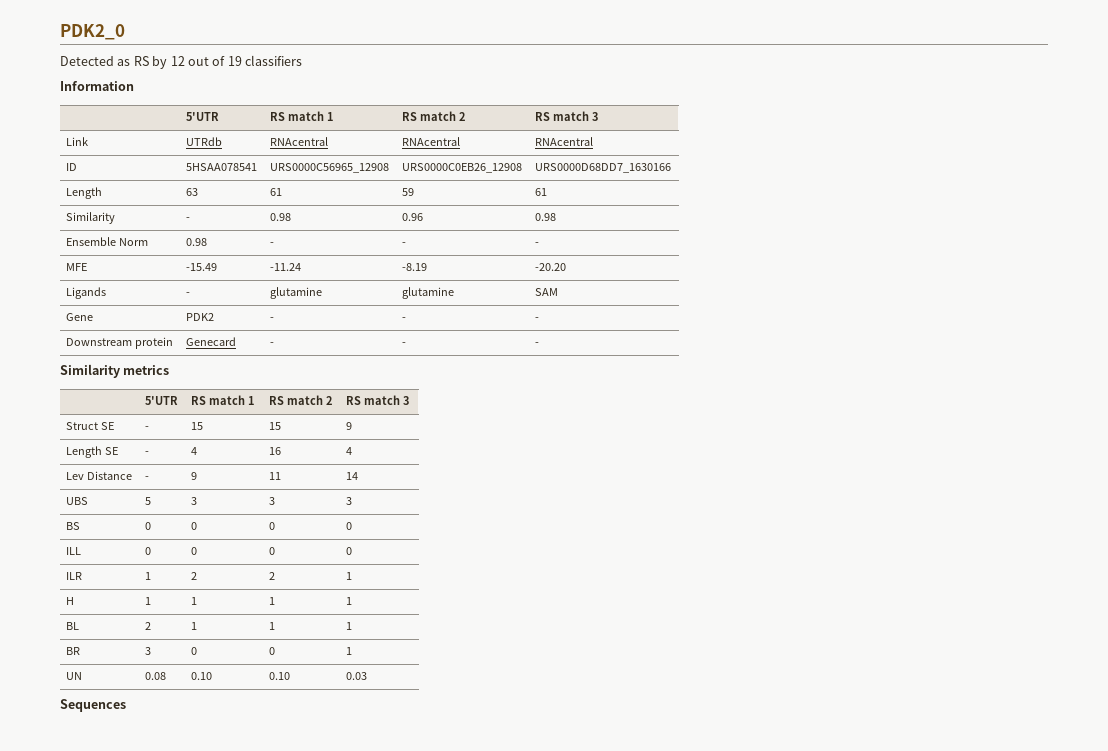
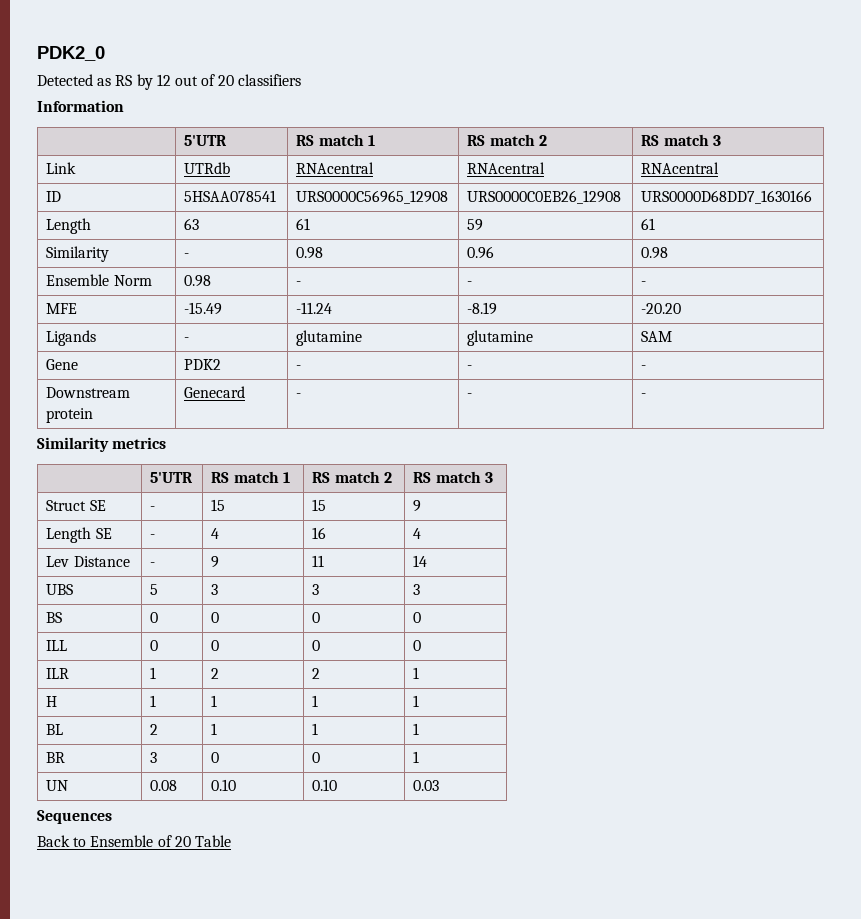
- Detected as RS by 12 out of 19 classifiers
+ Detected as RS by 12 out of 20 classifiers
+ Back to Ensemble of 20 Table

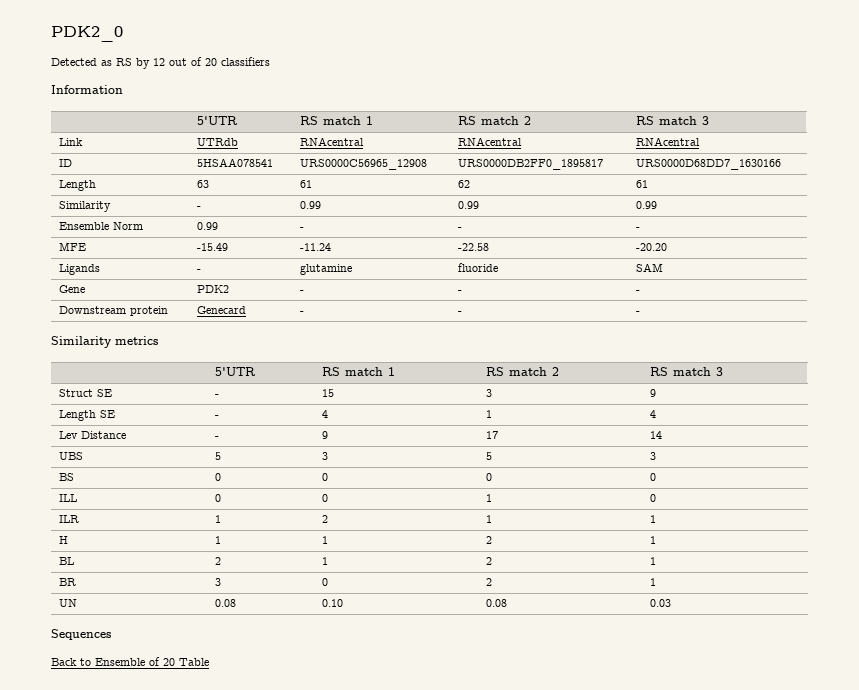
- ID | 5HSAA078541 | URS0000C56965_12908 | URS0000C0EB26_12908 | URS0000D68DD7_1630166
+ ID | 5HSAA078541 | URS0000C56965_12908 | URS0000DB2FF0_1895817 | URS0000D68DD7_1630166
- Length | 63 | 61 | 59 | 61
+ Length | 63 | 61 | 62 | 61
- Similarity | - | 0.98 | 0.96 | 0.98
+ Similarity | - | 0.99 | 0.99 | 0.99
- Ensemble Norm | 0.98 | - | - | -
+ Ensemble Norm | 0.99 | - | - | -
- MFE | -15.49 | -11.24 | -8.19 | -20.20
+ MFE | -15.49 | -11.24 | -22.58 | -20.20
- Ligands | - | glutamine | glutamine | SAM
+ Ligands | - | glutamine | fluoride | SAM
- Struct SE | - | 15 | 15 | 9
+ Struct SE | - | 15 | 3 | 9
- Length SE | - | 4 | 16 | 4
+ Length SE | - | 4 | 1 | 4
- Lev Distance | - | 9 | 11 | 14
+ Lev Distance | - | 9 | 17 | 14
- UBS | 5 | 3 | 3 | 3
+ UBS | 5 | 3 | 5 | 3
- ILL | 0 | 0 | 0 | 0
+ ILL | 0 | 0 | 1 | 0
- ILR | 1 | 2 | 2 | 1
+ ILR | 1 | 2 | 1 | 1
- H | 1 | 1 | 1 | 1
+ H | 1 | 1 | 2 | 1
- BL | 2 | 1 | 1 | 1
+ BL | 2 | 1 | 2 | 1
- BR | 3 | 0 | 0 | 1
+ BR | 3 | 0 | 2 | 1
- UN | 0.08 | 0.10 | 0.10 | 0.03
+ UN | 0.08 | 0.10 | 0.08 | 0.03

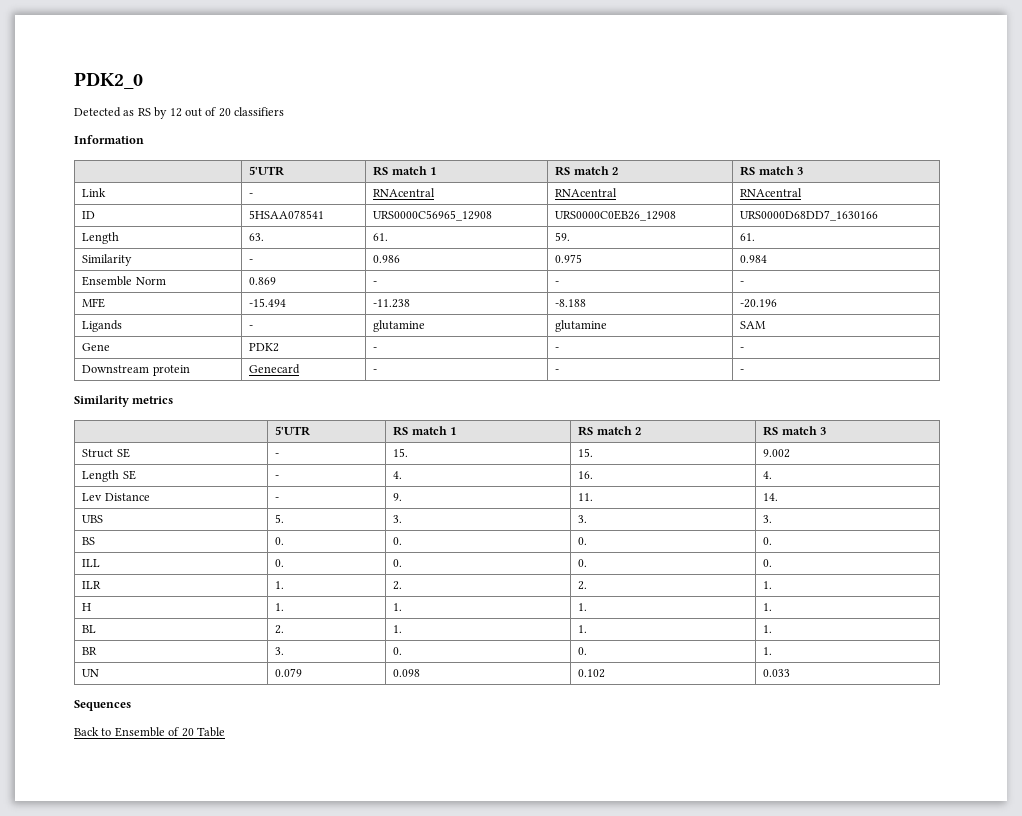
- Link | UTRdb | RNAcentral | RNAcentral | RNAcentral
+ Link | - | RNAcentral | RNAcentral | RNAcentral
- ID | 5HSAA078541 | URS0000C56965_12908 | URS0000DB2FF0_1895817 | URS0000D68DD7_1630166
+ ID | 5HSAA078541 | URS0000C56965_12908 | URS0000C0EB26_12908 | URS0000D68DD7_1630166
- Length | 63 | 61 | 62 | 61
+ Length | 63. | 61. | 59. | 61.
- Similarity | - | 0.99 | 0.99 | 0.99
+ Similarity | - | 0.986 | 0.975 | 0.984
- Ensemble Norm | 0.99 | - | - | -
+ Ensemble Norm | 0.869 | - | - | -
- MFE | -15.49 | -11.24 | -22.58 | -20.20
+ MFE | -15.494 | -11.238 | -8.188 | -20.196
- Ligands | - | glutamine | fluoride | SAM
+ Ligands | - | glutamine | glutamine | SAM
- Struct SE | - | 15 | 3 | 9
+ Struct SE | - | 15. | 15. | 9.002
- Length SE | - | 4 | 1 | 4
+ Length SE | - | 4. | 16. | 4.
- Lev Distance | - | 9 | 17 | 14
- UBS | 5 | 3 | 5 | 3
- BS | 0 | 0 | 0 | 0
- ILL | 0 | 0 | 1 | 0
- ILR | 1 | 2 | 1 | 1
- H | 1 | 1 | 2 | 1
- BL | 2 | 1 | 2 | 1
- BR | 3 | 0 | 2 | 1
- UN | 0.08 | 0.10 | 0.08 | 0.03
+ Lev Distance | - | 9. | 11. | 14.
+ UBS | 5. | 3. | 3. | 3.
+ BS | 0. | 0. | 0. | 0.
+ ILL | 0. | 0. | 0. | 0.
+ ILR | 1. | 2. | 2. | 1.
+ H | 1. | 1. | 1. | 1.
+ BL | 2. | 1. | 1. | 1.
+ BR | 3. | 0. | 0. | 1.
+ UN | 0.079 | 0.098 | 0.102 | 0.033

